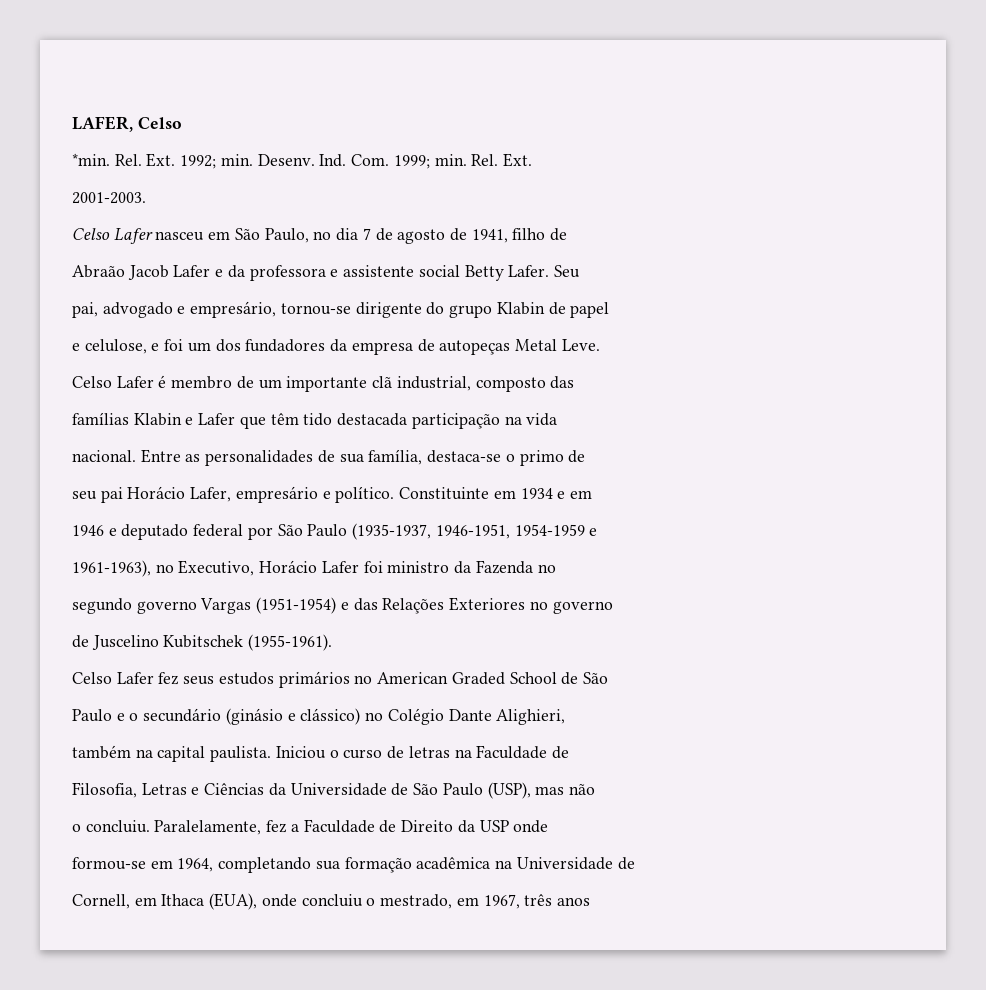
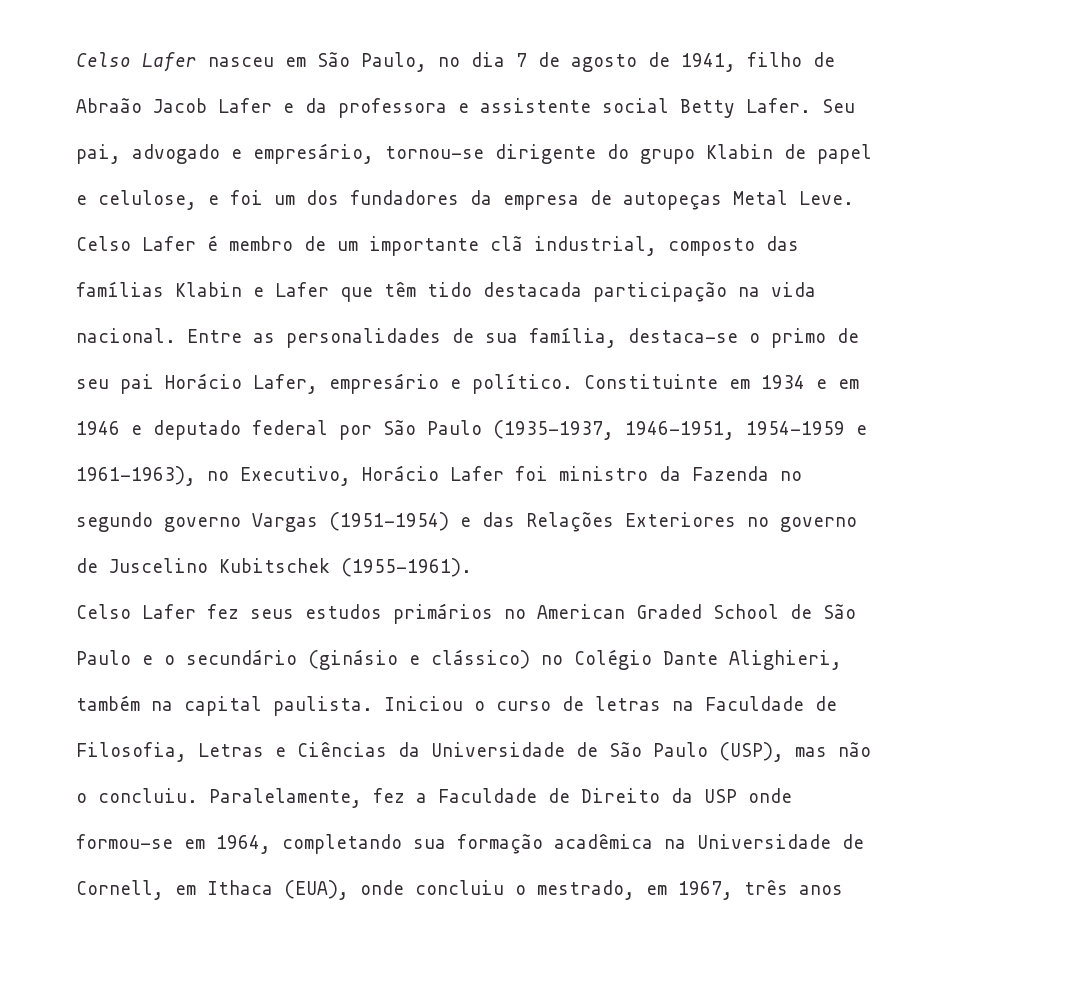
- LAFER, Celso
- *min. Rel. Ext. 1992; min. Desenv. Ind. Com. 1999; min. Rel. Ext.
- 2001-2003.

